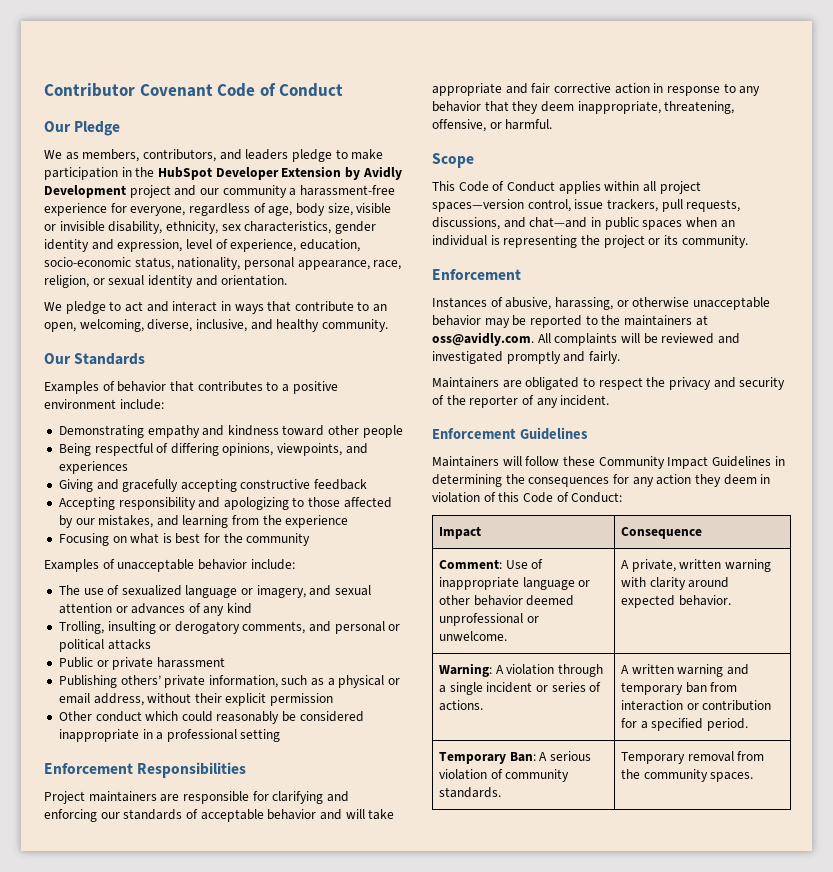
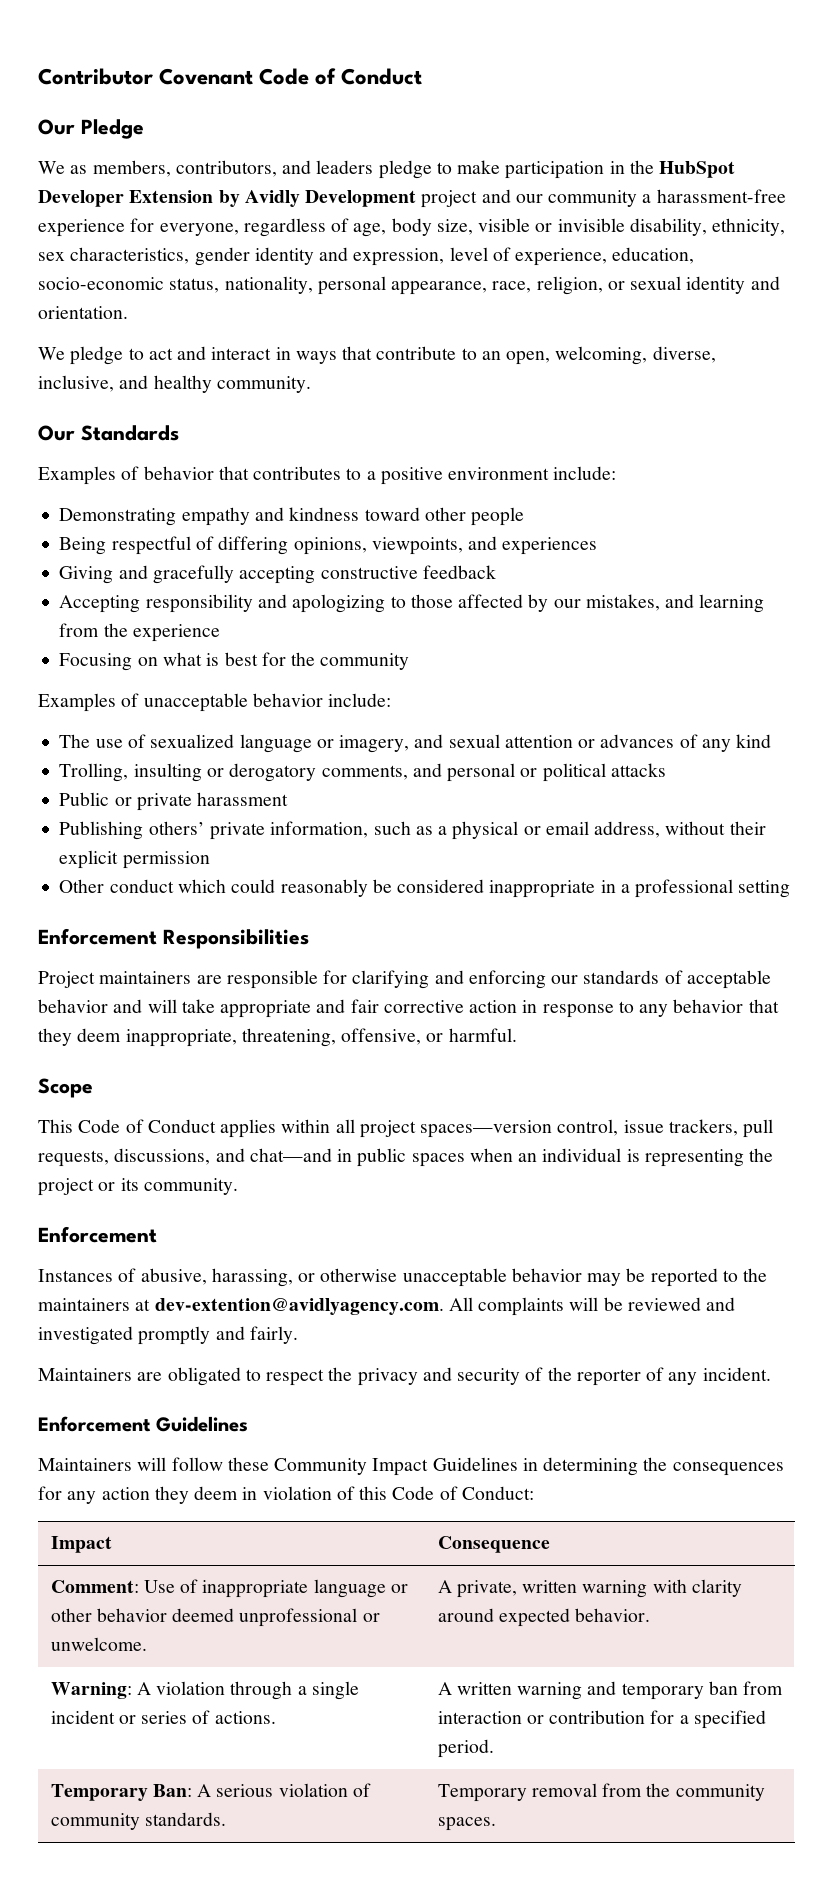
- Instances of abusive, harassing, or otherwise unacceptable behavior may be reported to the maintainers at oss@avidly.com. All complaints will be reviewed and investigated promptly and fairly.
+ Instances of abusive, harassing, or otherwise unacceptable behavior may be reported to the maintainers at dev-extention@avidlyagency.com. All complaints will be reviewed and investigated promptly and fairly.

